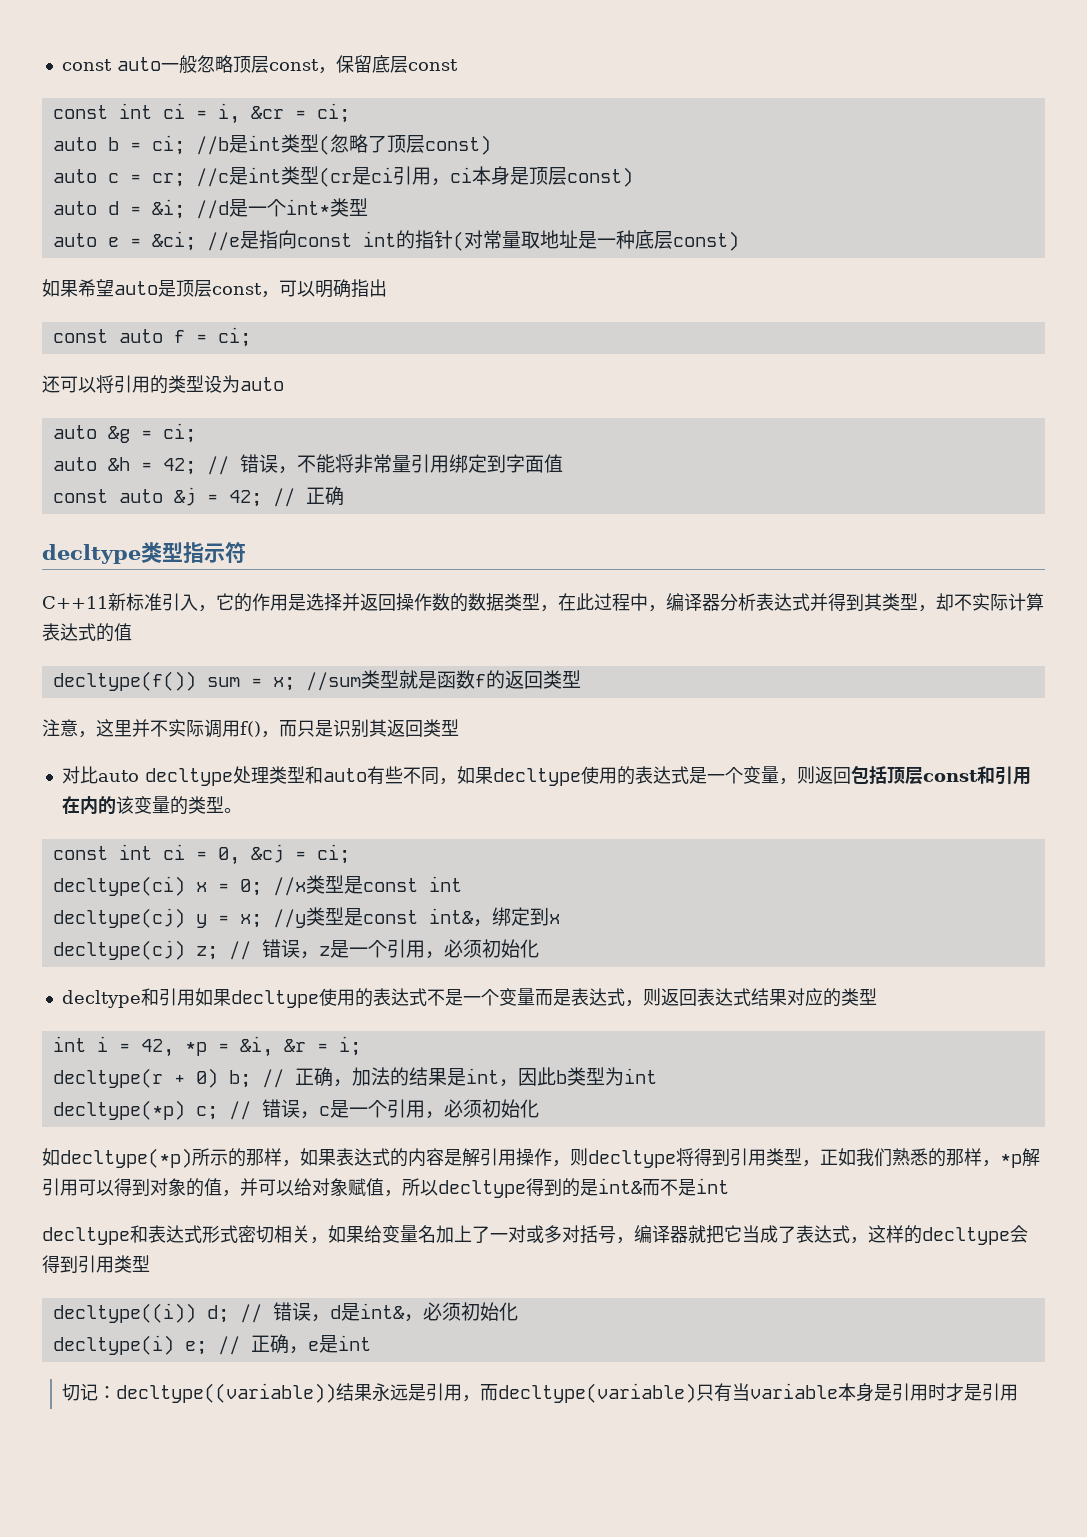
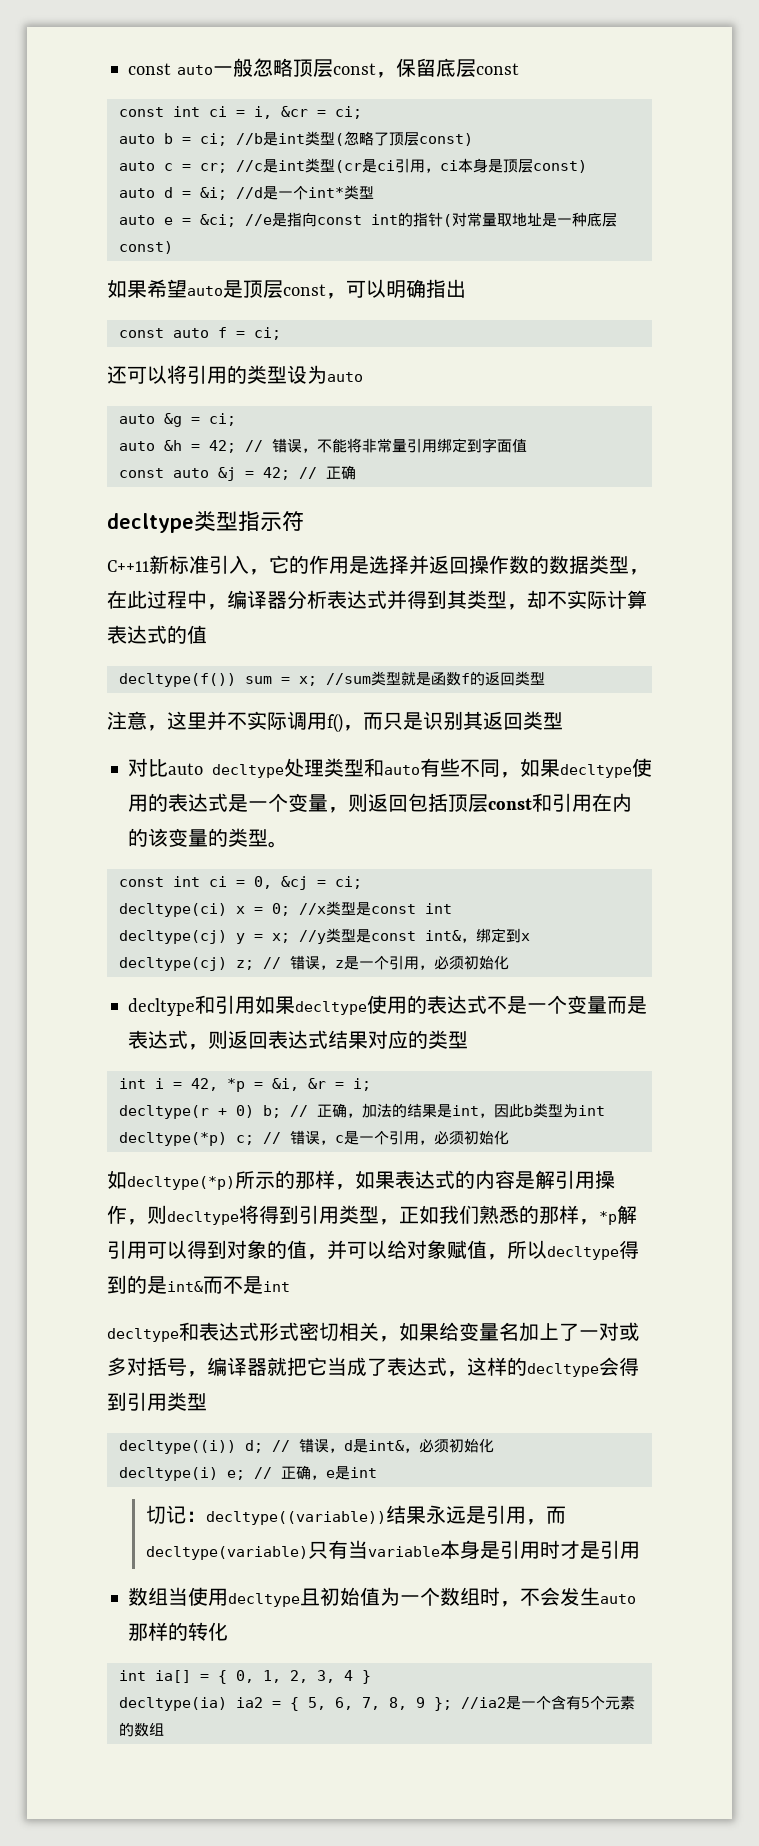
+ 数组当使用decltype且初始值为一个数组时，不会发生auto那样的转化
+ int ia[] = { 0, 1, 2, 3, 4 }
+ decltype(ia) ia2 = { 5, 6, 7, 8, 9 }; //ia2是一个含有5个元素的数组

